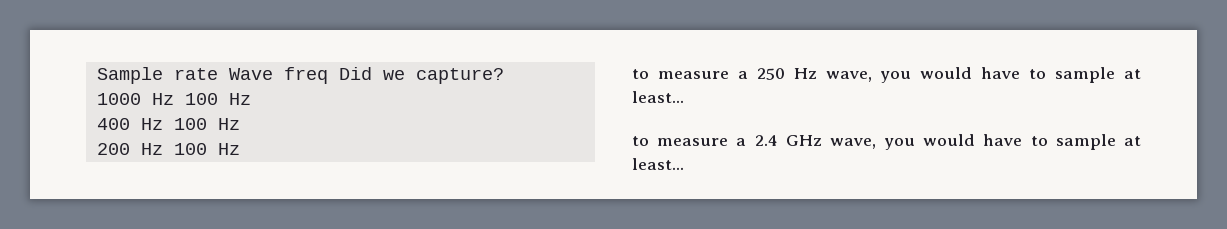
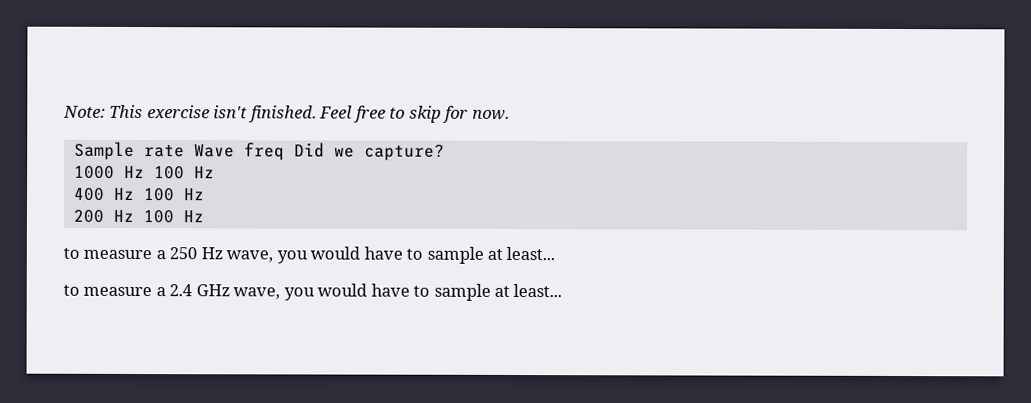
+ Note: This exercise isn't finished. Feel free to skip for now.

